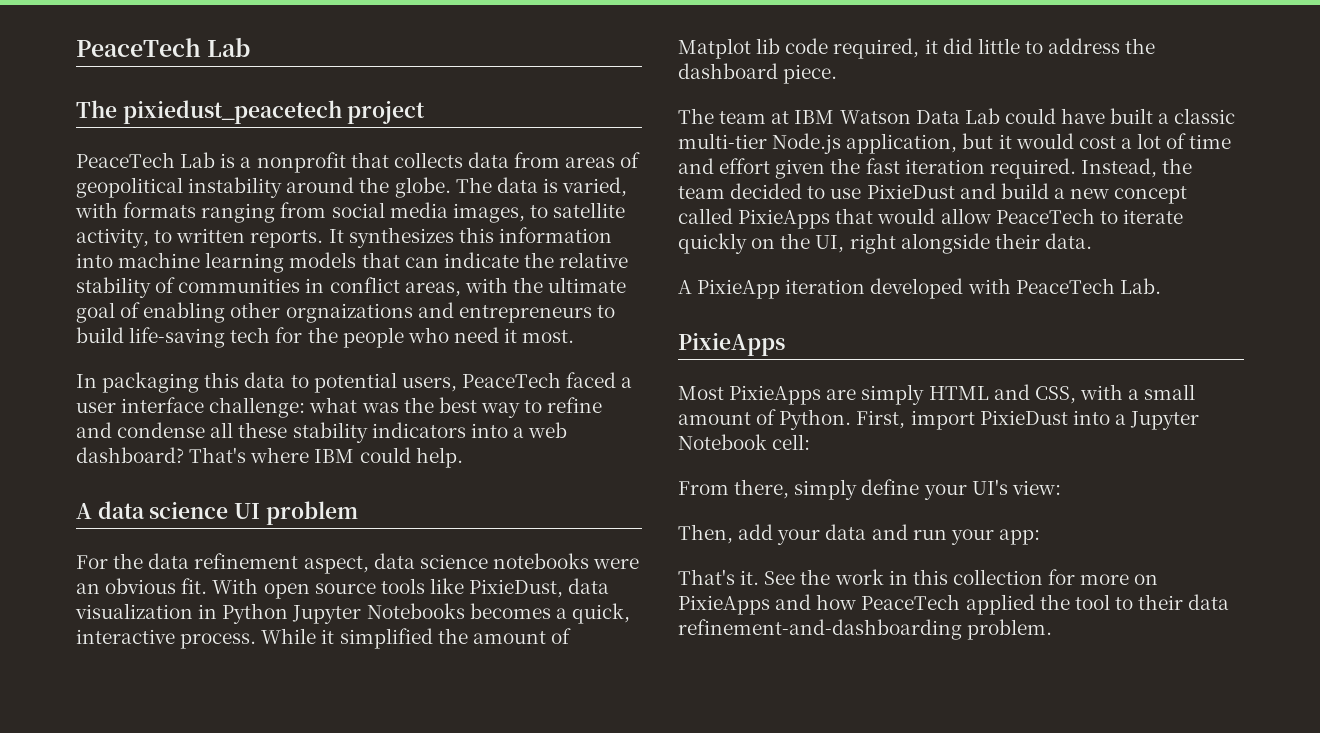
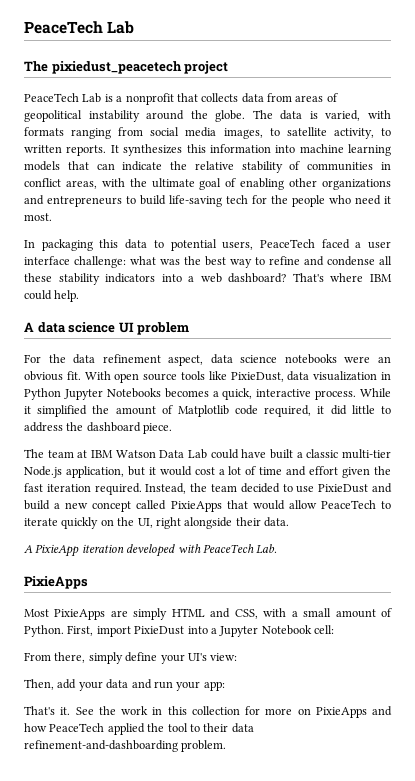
- It synthesizes this information into machine learning models that can indicate the relative stability of communities in conflict areas, with the ultimate goal of enabling other orgnaizations and entrepreneurs to build life-saving tech for the people who need it most.
+ It synthesizes this information into machine learning models that can indicate the relative stability of communities in conflict areas, with the ultimate goal of enabling other organizations and entrepreneurs to build life-saving tech for the people who need it most.
- While it simplified the amount of Matplot lib code required, it did little to address the dashboard piece.
+ While it simplified the amount of Matplotlib code required, it did little to address the dashboard piece.

